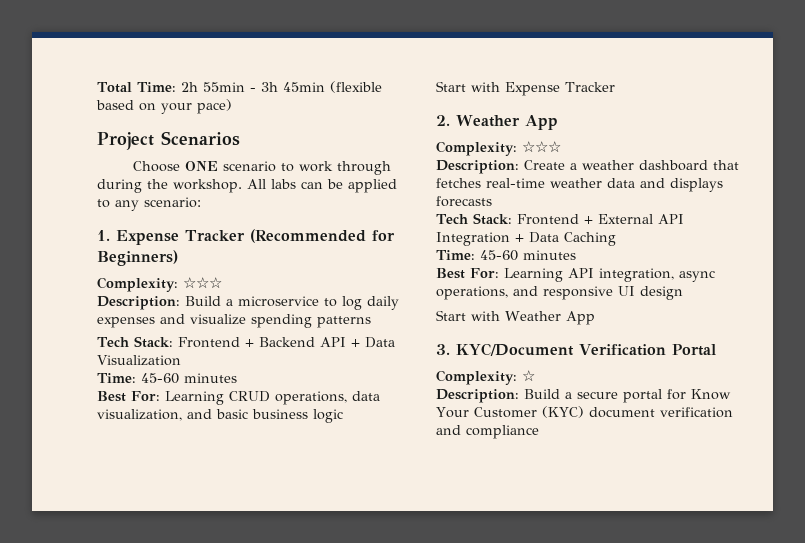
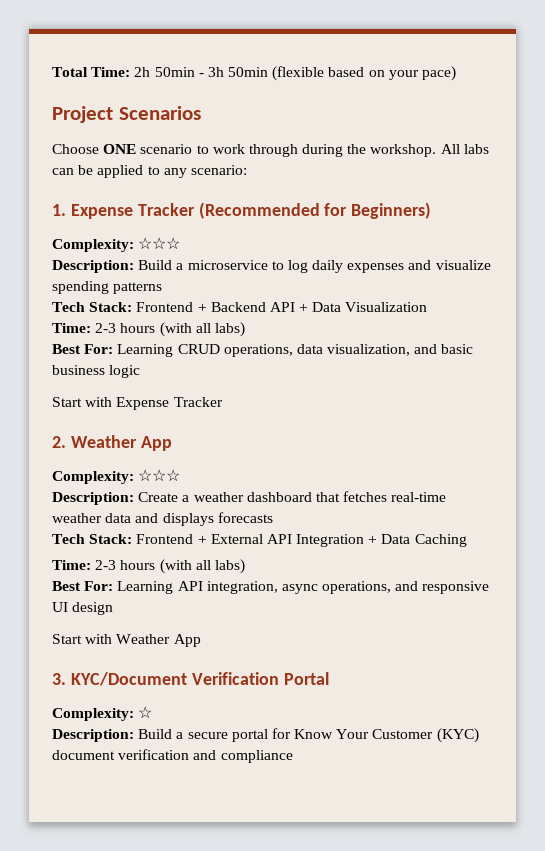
- Total Time: 2h 55min - 3h 45min (flexible based on your pace)
+ Total Time: 2h 50min - 3h 50min (flexible based on your pace)
  Tech Stack: Frontend + Backend API + Data Visualization
- Time: 45-60 minutes
+ Time: 2-3 hours (with all labs)
  Tech Stack: Frontend + External API Integration + Data Caching
- Time: 45-60 minutes
+ Time: 2-3 hours (with all labs)

